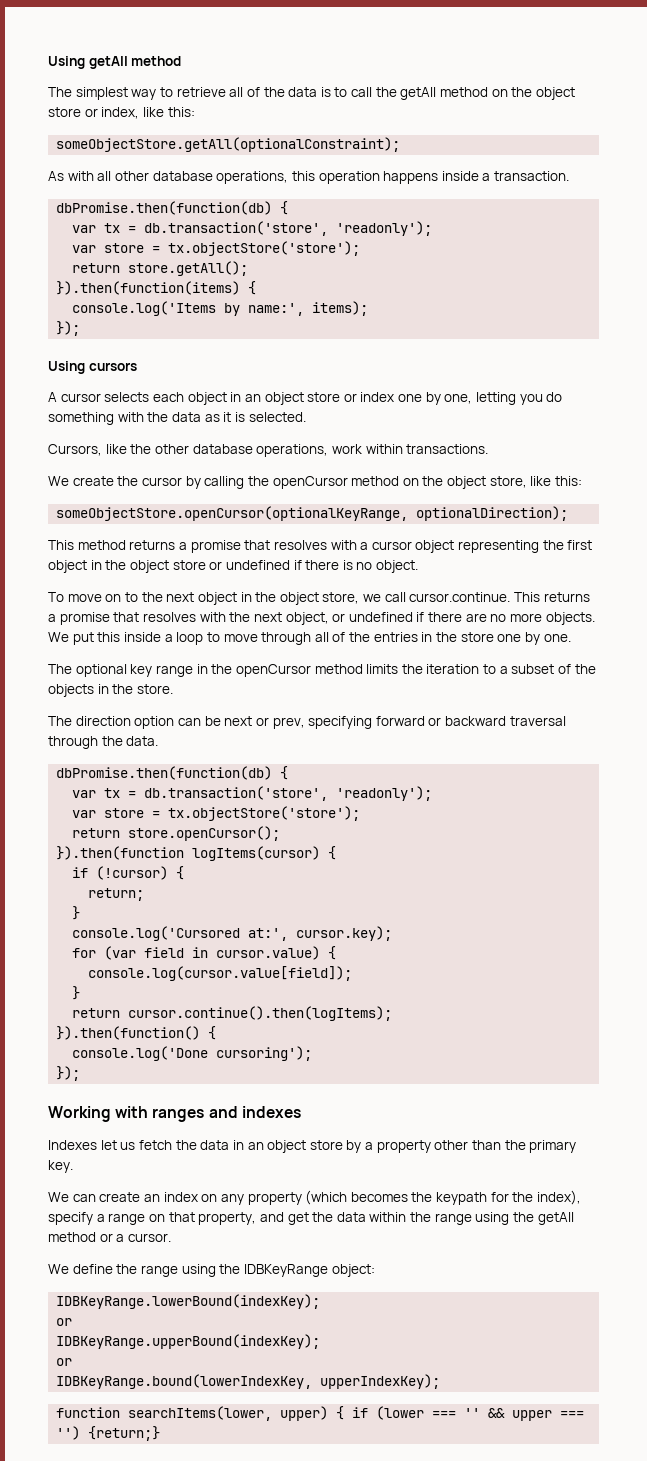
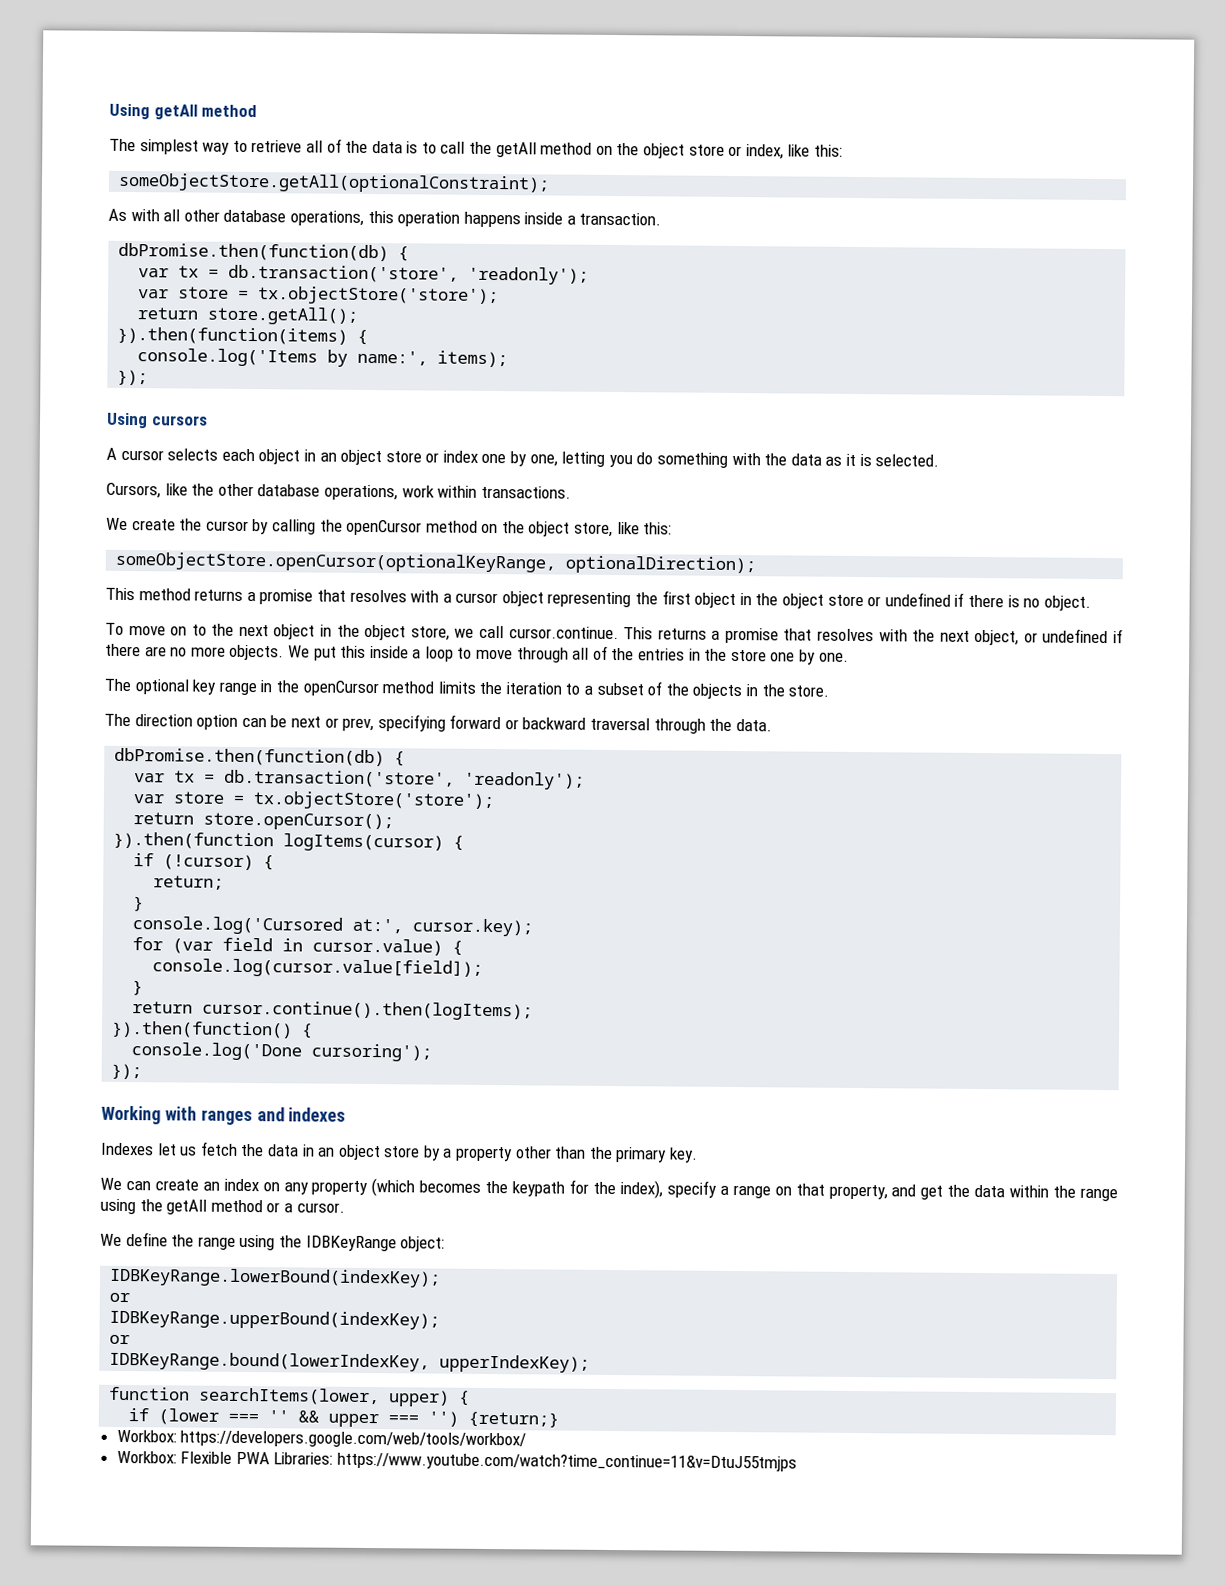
- function searchItems(lower, upper) { if (lower === '' && upper === '') {return;}
+ function searchItems(lower, upper) {
+ if (lower === '' && upper === '') {return;}
+ Workbox: https://developers.google.com/web/tools/workbox/
+ Workbox: Flexible PWA Libraries: https://www.youtube.com/watch?time_continue=11&v=DtuJ55tmjps

